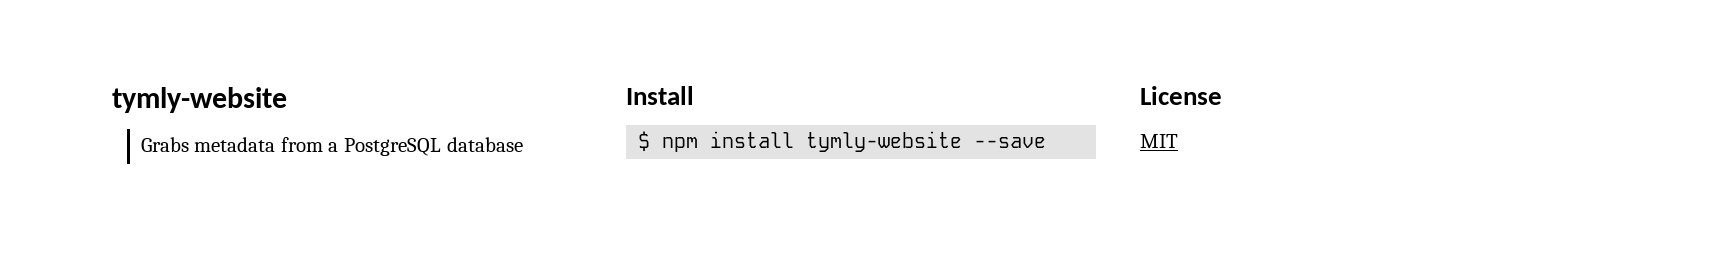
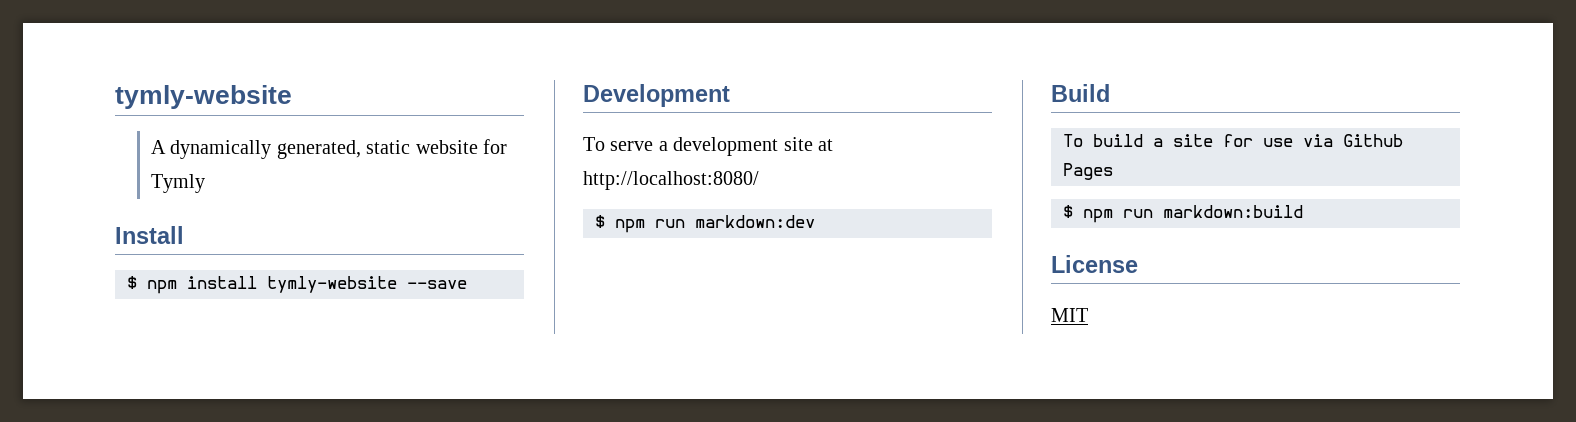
- Grabs metadata from a PostgreSQL database
+ A dynamically generated, static website for Tymly
+ Development
+ To serve a development site at http://localhost:8080/
+ $ npm run markdown:dev
+ Build
+ To build a site for use via Github Pages
+ $ npm run markdown:build

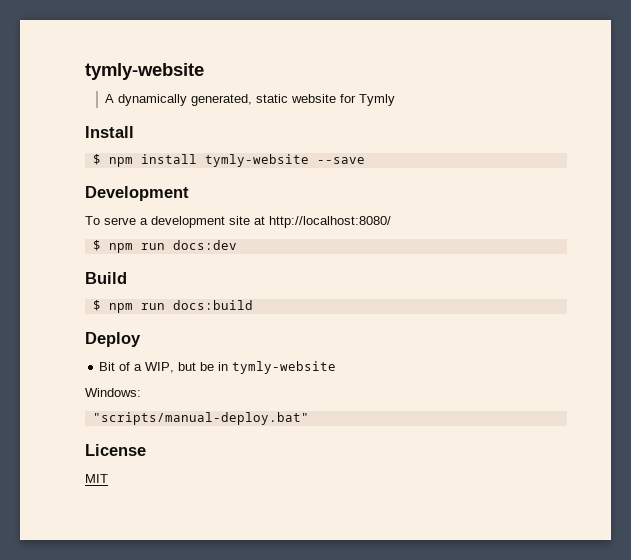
- $ npm run markdown:dev
+ $ npm run docs:dev
- To build a site for use via Github Pages
- $ npm run markdown:build
+ $ npm run docs:build
+ Deploy
+ Bit of a WIP, but be in tymly-website
+ Windows:
+ "scripts/manual-deploy.bat"

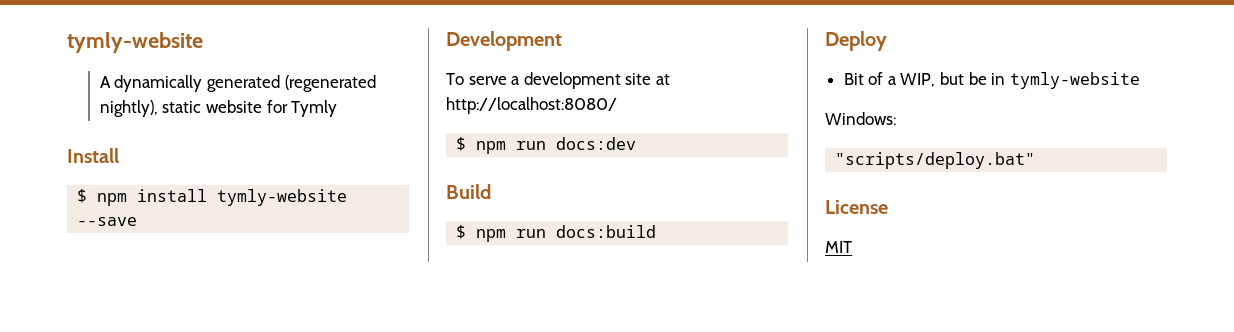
- A dynamically generated, static website for Tymly
+ A dynamically generated (regenerated nightly), static website for Tymly
- "scripts/manual-deploy.bat"
+ "scripts/deploy.bat"

